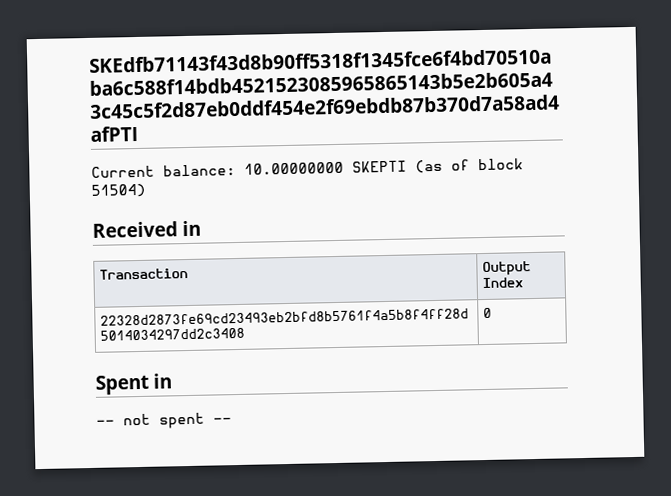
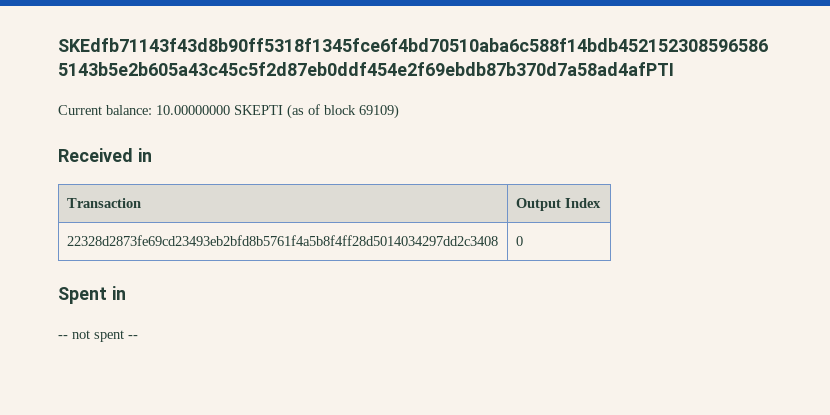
- Current balance: 10.00000000 SKEPTI (as of block 51504)
+ Current balance: 10.00000000 SKEPTI (as of block 69109)

